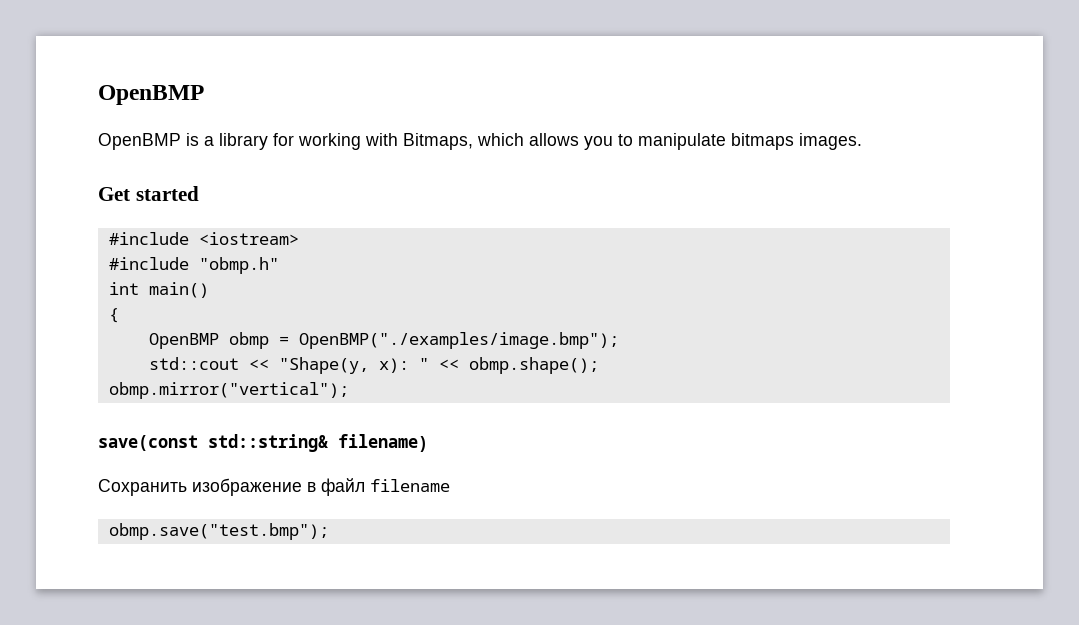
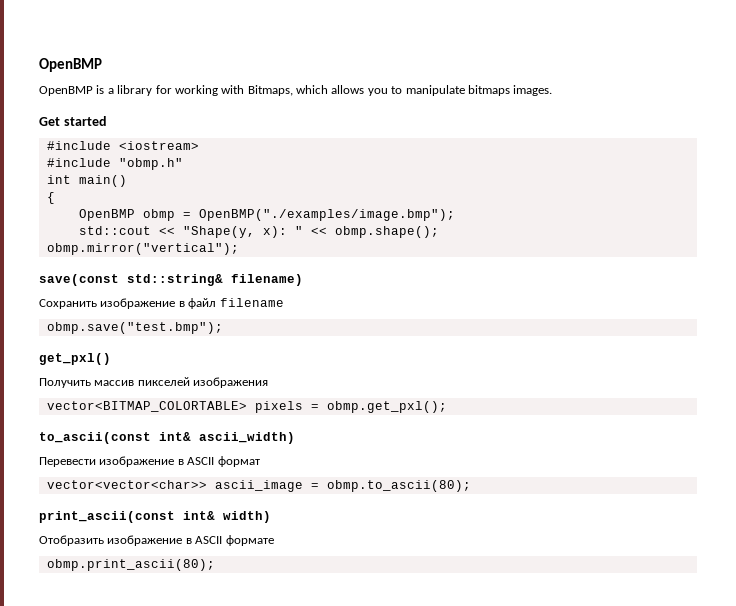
+ get_pxl()
+ Получить массив пикселей изображения
+ vector<BITMAP_COLORTABLE> pixels = obmp.get_pxl();
+ to_ascii(const int& ascii_width)
+ Перевести изображение в ASCII формат
+ vector<vector<char>> ascii_image = obmp.to_ascii(80);
+ print_ascii(const int& width)
+ Отобразить изображение в ASCII формате
+ obmp.print_ascii(80);

